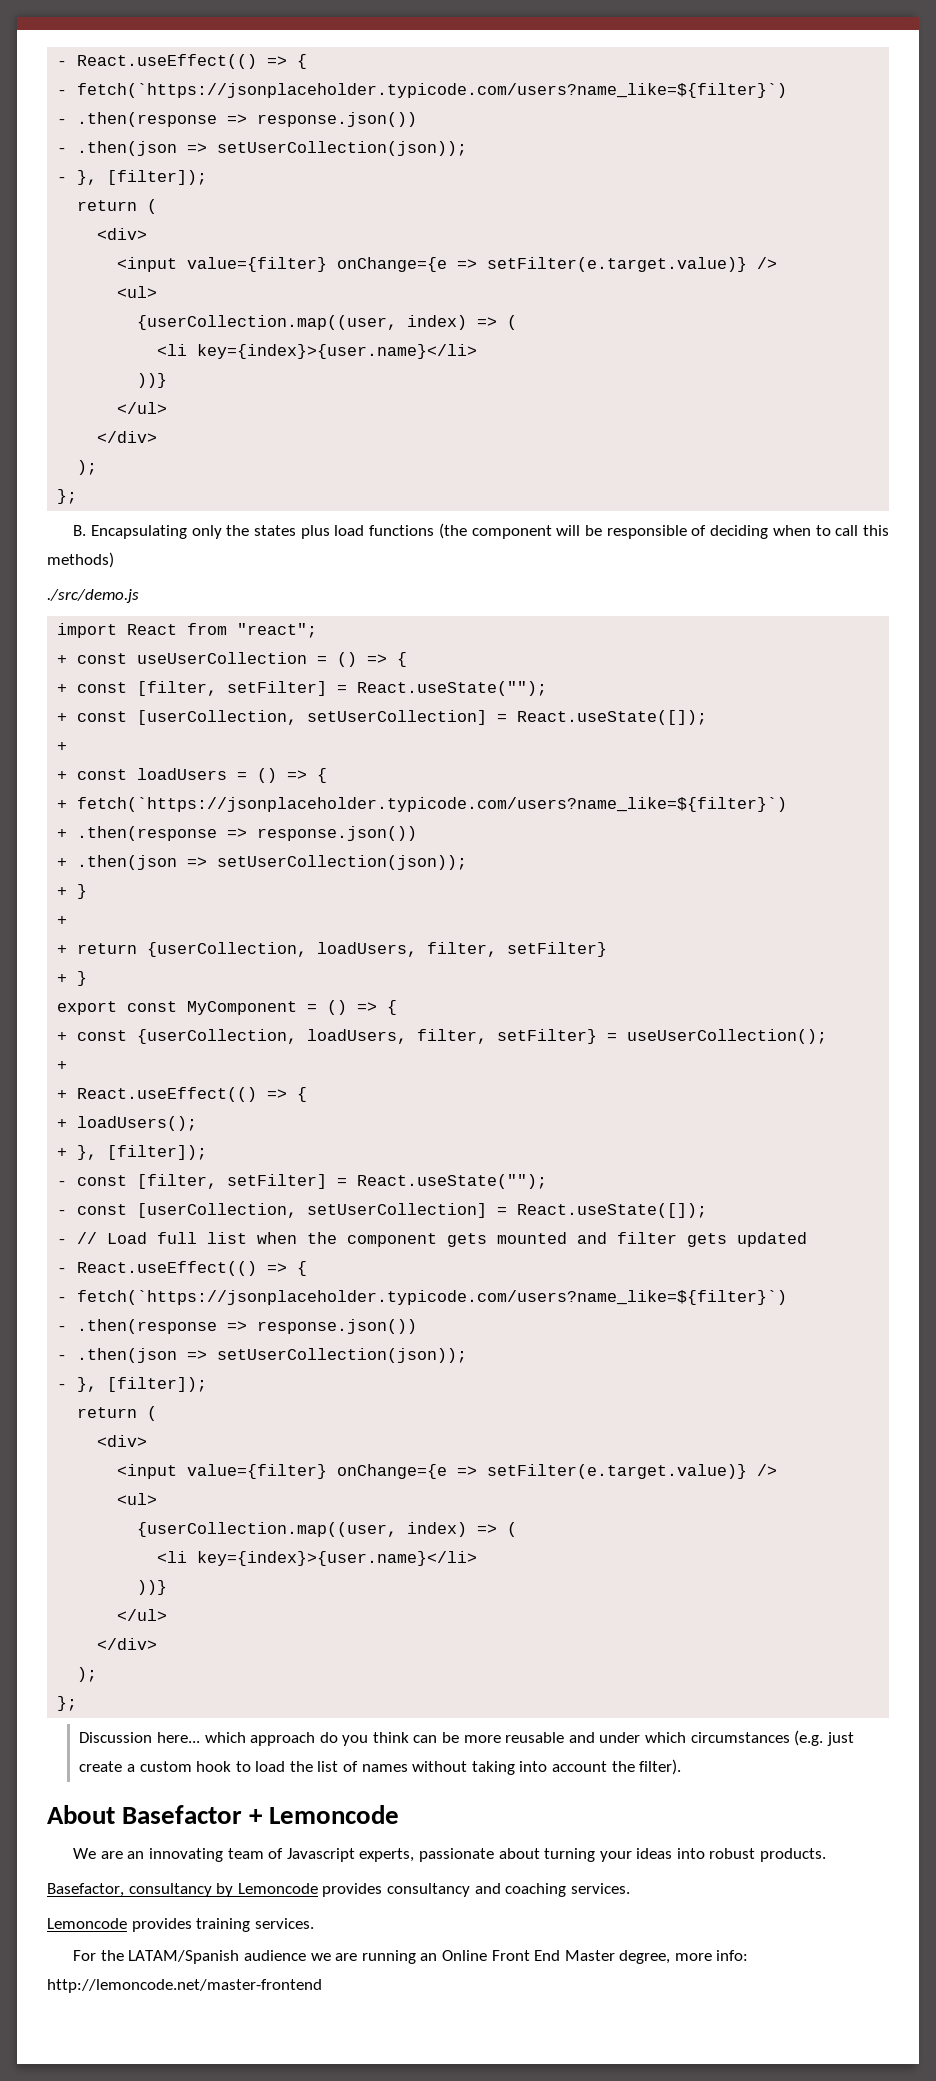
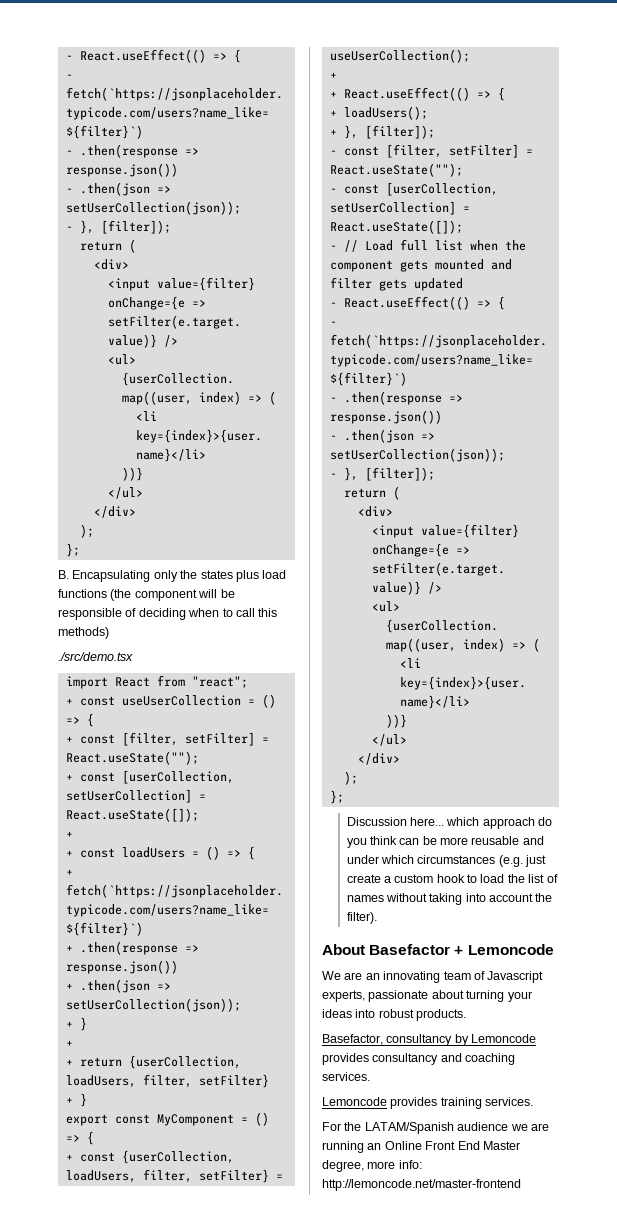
- ./src/demo.js
+ ./src/demo.tsx

